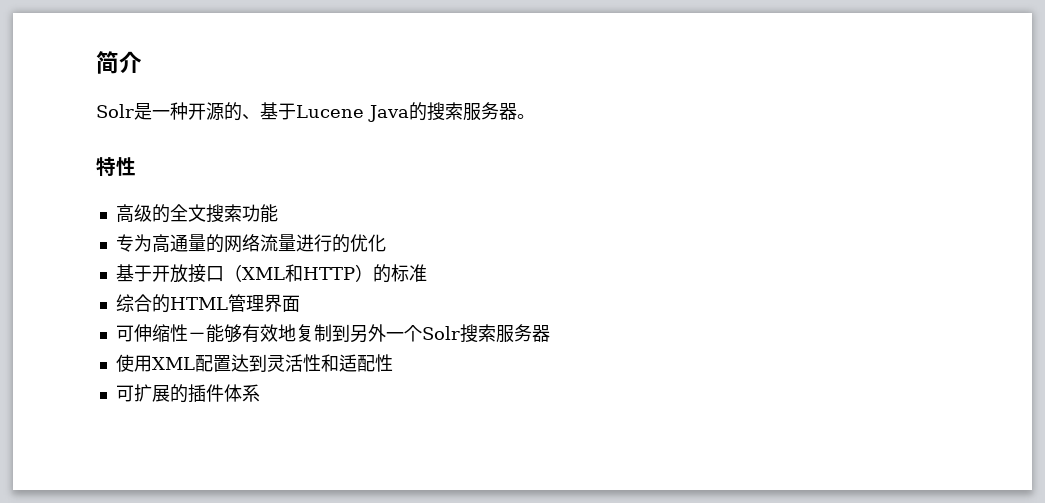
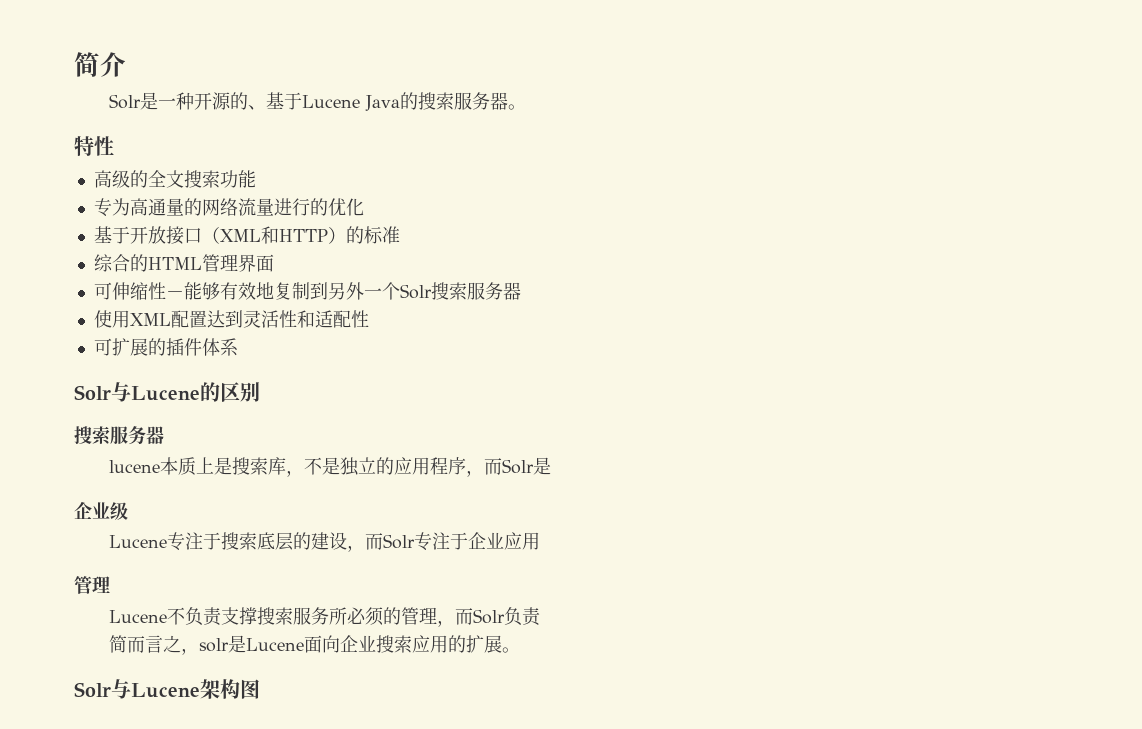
+ Solr与Lucene的区别
+ 搜索服务器
+ lucene本质上是搜索库，不是独立的应用程序，而Solr是
+ 企业级
+ Lucene专注于搜索底层的建设，而Solr专注于企业应用
+ 管理
+ Lucene不负责支撑搜索服务所必须的管理，而Solr负责
+ 简而言之，solr是Lucene面向企业搜索应用的扩展。
+ Solr与Lucene架构图

